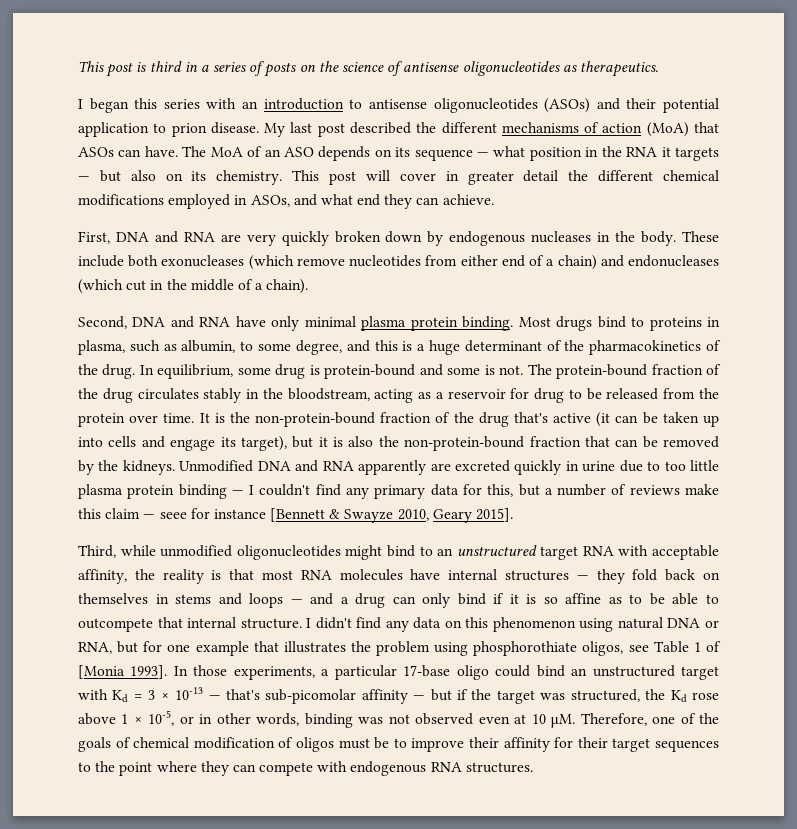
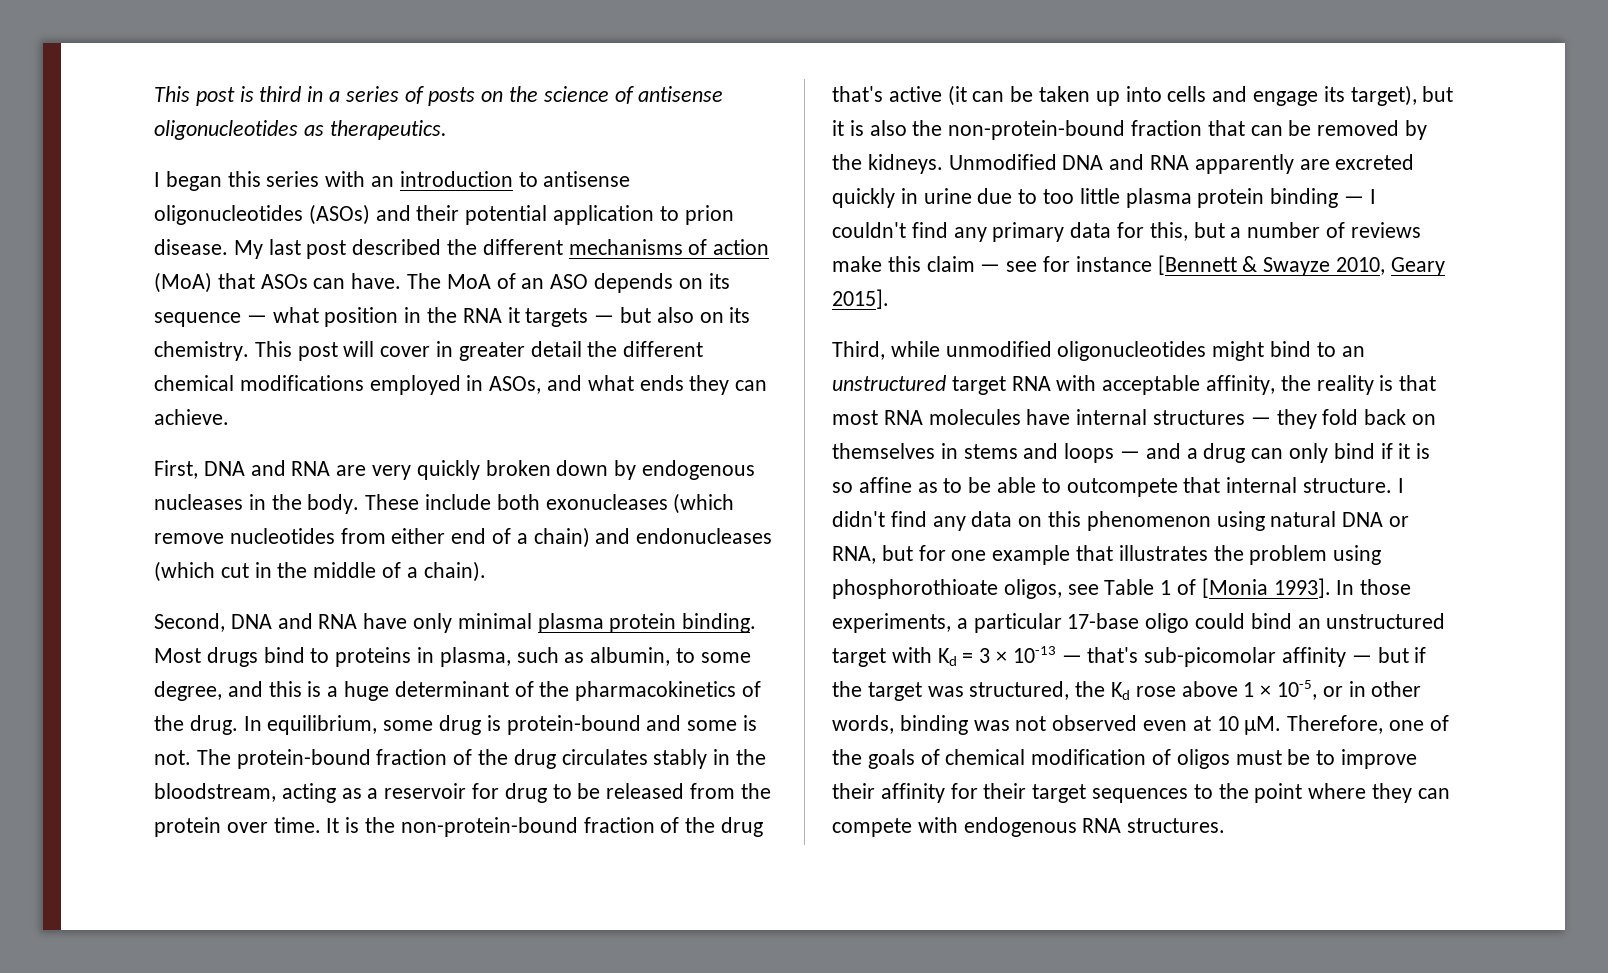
- This post will cover in greater detail the different chemical modifications employed in ASOs, and what end they can achieve.
+ This post will cover in greater detail the different chemical modifications employed in ASOs, and what ends they can achieve.
- Unmodified DNA and RNA apparently are excreted quickly in urine due to too little plasma protein binding — I couldn't find any primary data for this, but a number of reviews make this claim — seee for instance [Bennett & Swayze 2010, Geary 2015].
+ Unmodified DNA and RNA apparently are excreted quickly in urine due to too little plasma protein binding — I couldn't find any primary data for this, but a number of reviews make this claim — see for instance [Bennett & Swayze 2010, Geary 2015].
- I didn't find any data on this phenomenon using natural DNA or RNA, but for one example that illustrates the problem using phosphorothiate oligos, see Table 1 of [Monia 1993].
+ I didn't find any data on this phenomenon using natural DNA or RNA, but for one example that illustrates the problem using phosphorothioate oligos, see Table 1 of [Monia 1993].

